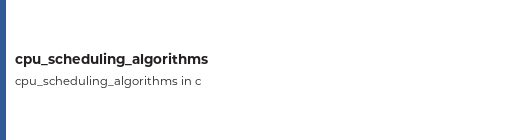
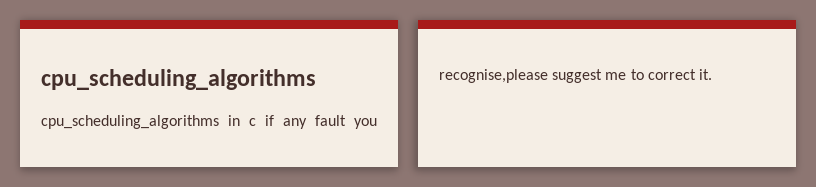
- cpu_scheduling_algorithms in c
+ cpu_scheduling_algorithms in c if any fault you recognise,please suggest me to correct it.

